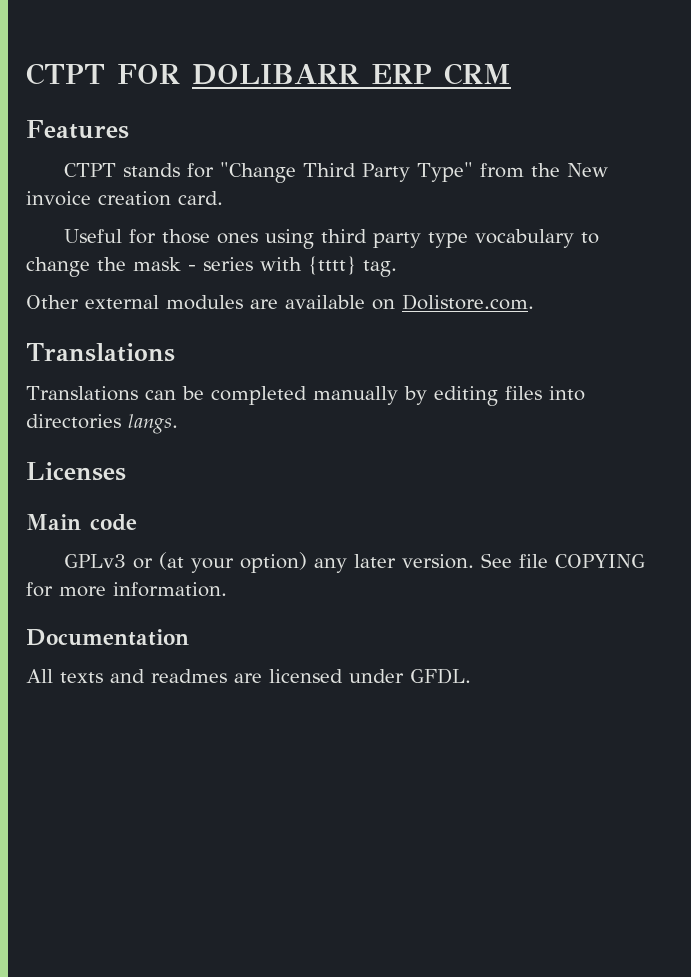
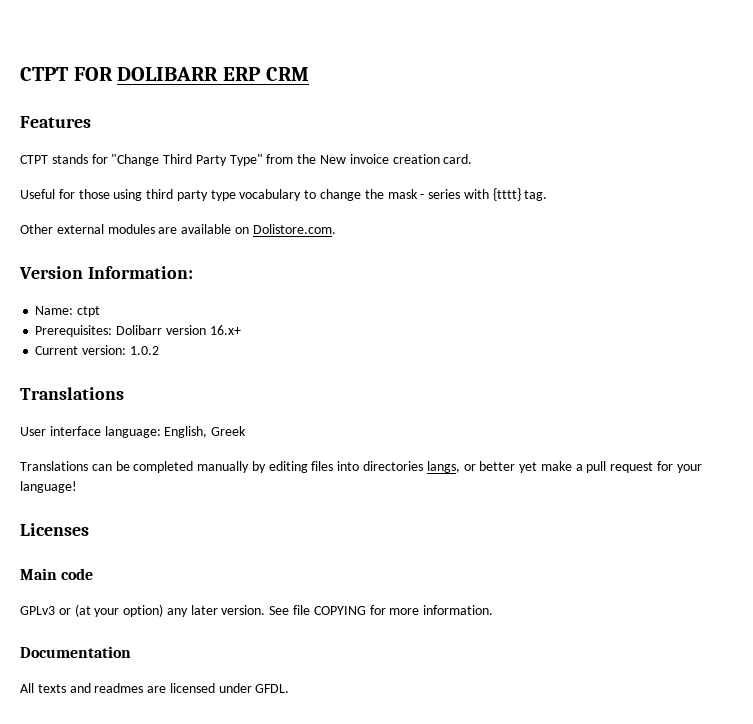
- Useful for those ones using third party type vocabulary to change the mask - series with {tttt} tag.
+ Useful for those using third party type vocabulary to change the mask - series with {tttt} tag.
  Other external modules are available on Dolistore.com.
+ Version Information:
+ Name: ctpt
+ Prerequisites: Dolibarr version 16.x+
+ Current version: 1.0.2
  Translations
+ User interface language: English, Greek
- Translations can be completed manually by editing files into directories langs.
+ Translations can be completed manually by editing files into directories langs, or better yet make a pull request for your language!

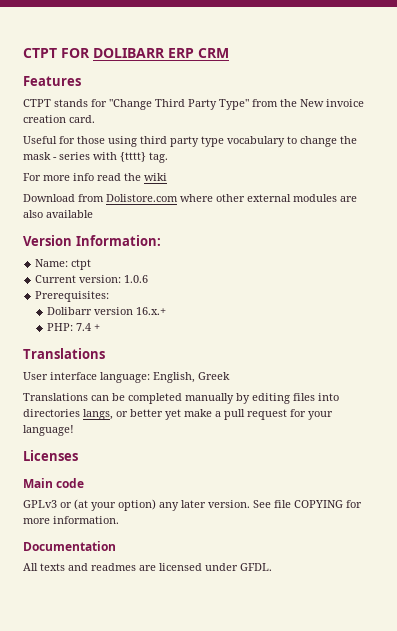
- Other external modules are available on Dolistore.com.
+ For more info read the wiki
+ Download from Dolistore.com where other external modules are also available
+ Current version: 1.0.6
- Prerequisites: Dolibarr version 16.x+
- Current version: 1.0.2
+ Prerequisites:
+ Dolibarr version 16.x.+
+ PHP: 7.4 +

